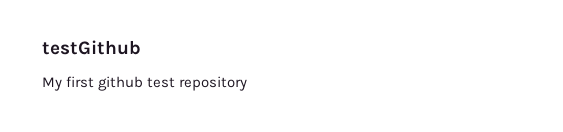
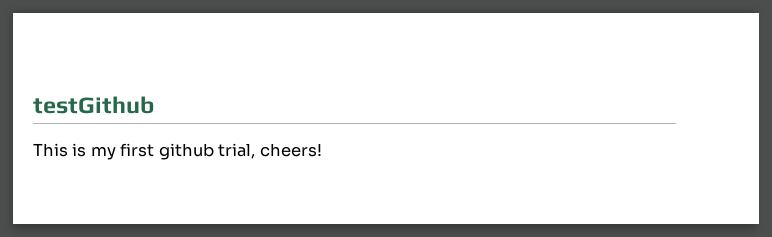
- My first github test repository
+ This is my first github trial, cheers!

